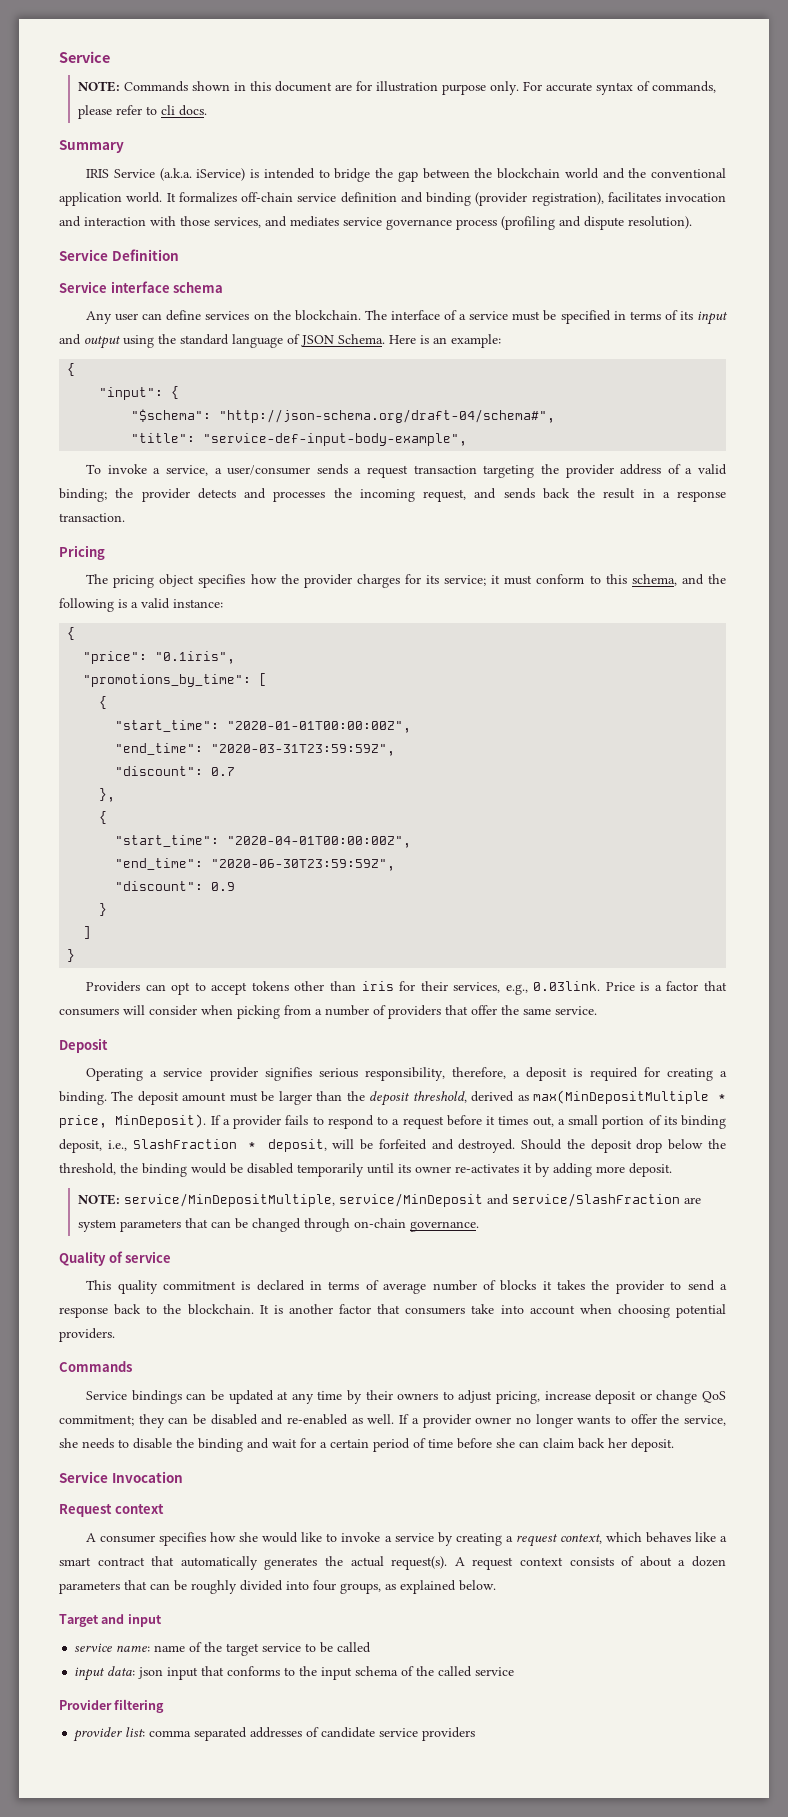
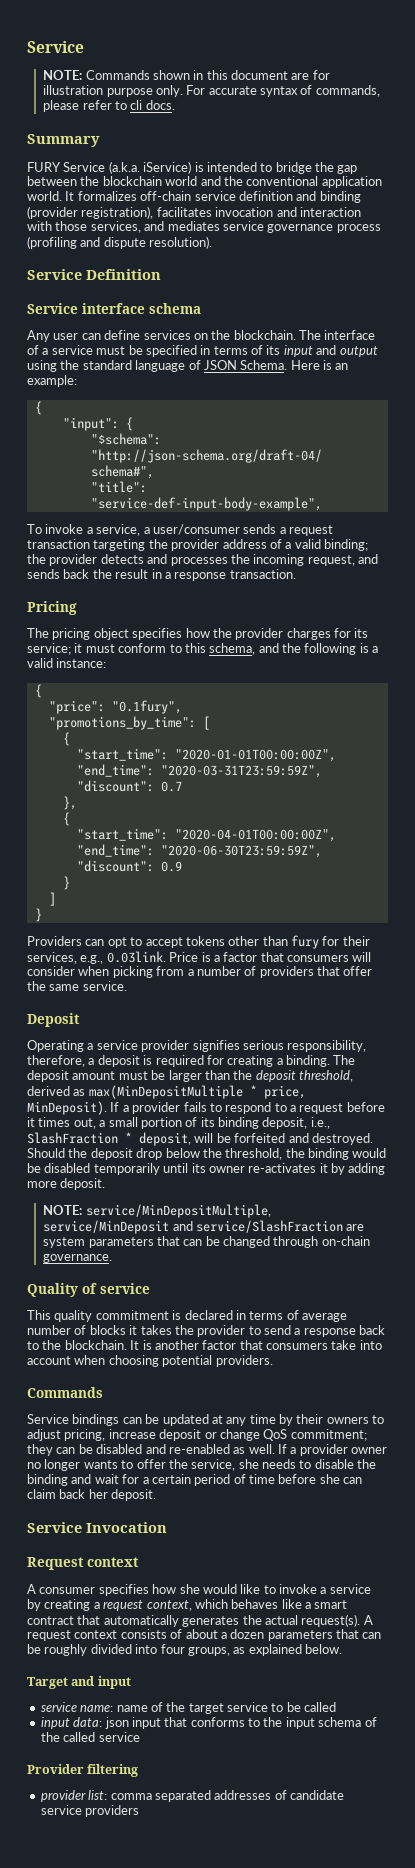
- IRIS Service (a.k.a. iService) is intended to bridge the gap between the blockchain world and the conventional application world.
+ FURY Service (a.k.a. iService) is intended to bridge the gap between the blockchain world and the conventional application world.
- "price": "0.1iris",
+ "price": "0.1fury",
- Providers can opt to accept tokens other than iris for their services, e.g., 0.03link. Price is a factor that consumers will consider when picking from a number of providers that offer the same service.
+ Providers can opt to accept tokens other than fury for their services, e.g., 0.03link. Price is a factor that consumers will consider when picking from a number of providers that offer the same service.

